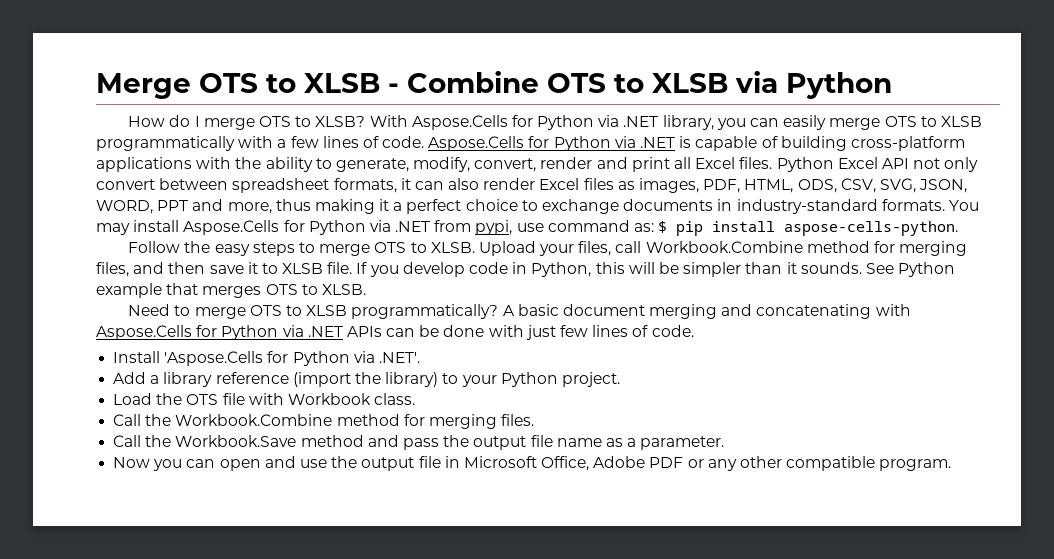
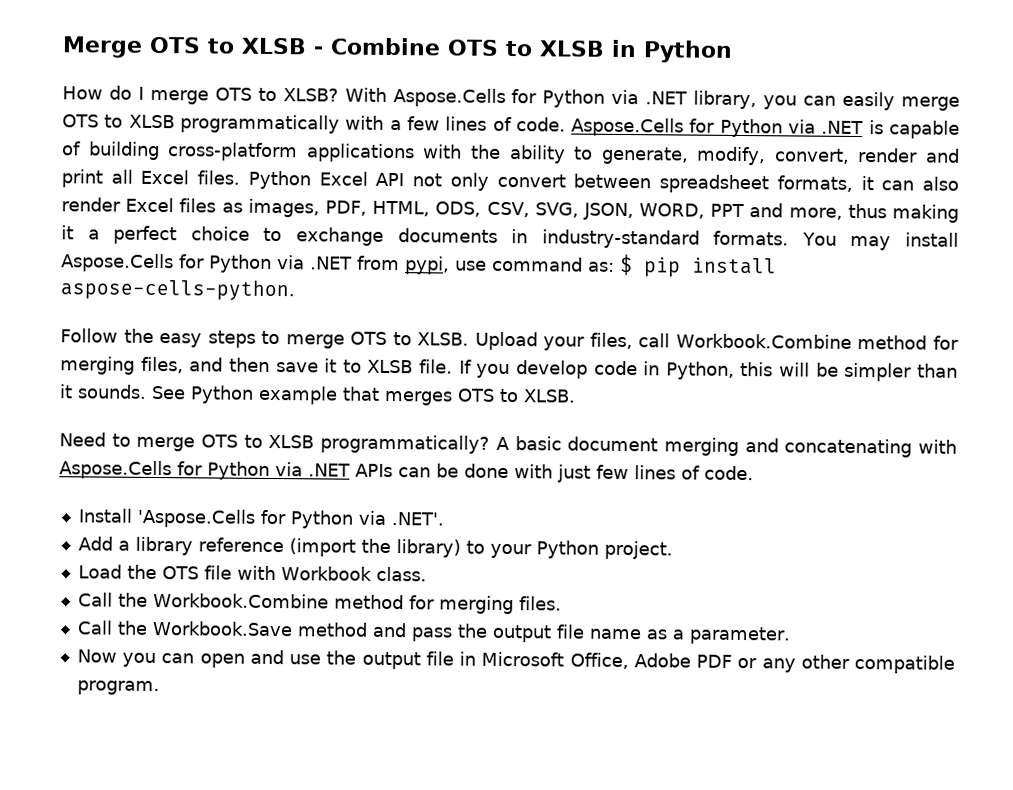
- Merge OTS to XLSB - Combine OTS to XLSB via Python
+ Merge OTS to XLSB - Combine OTS to XLSB in Python

